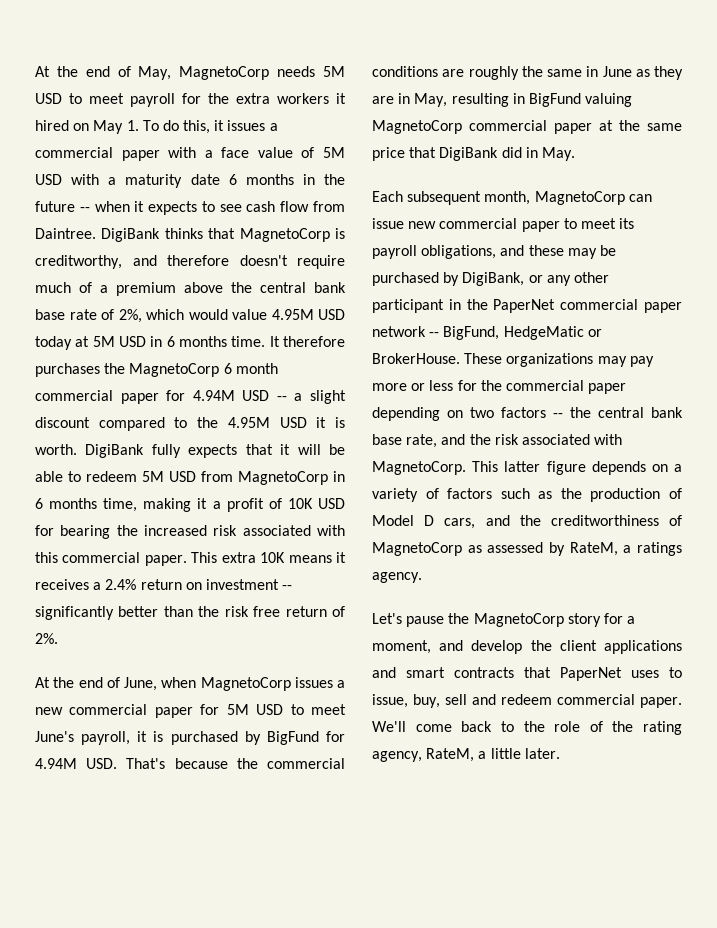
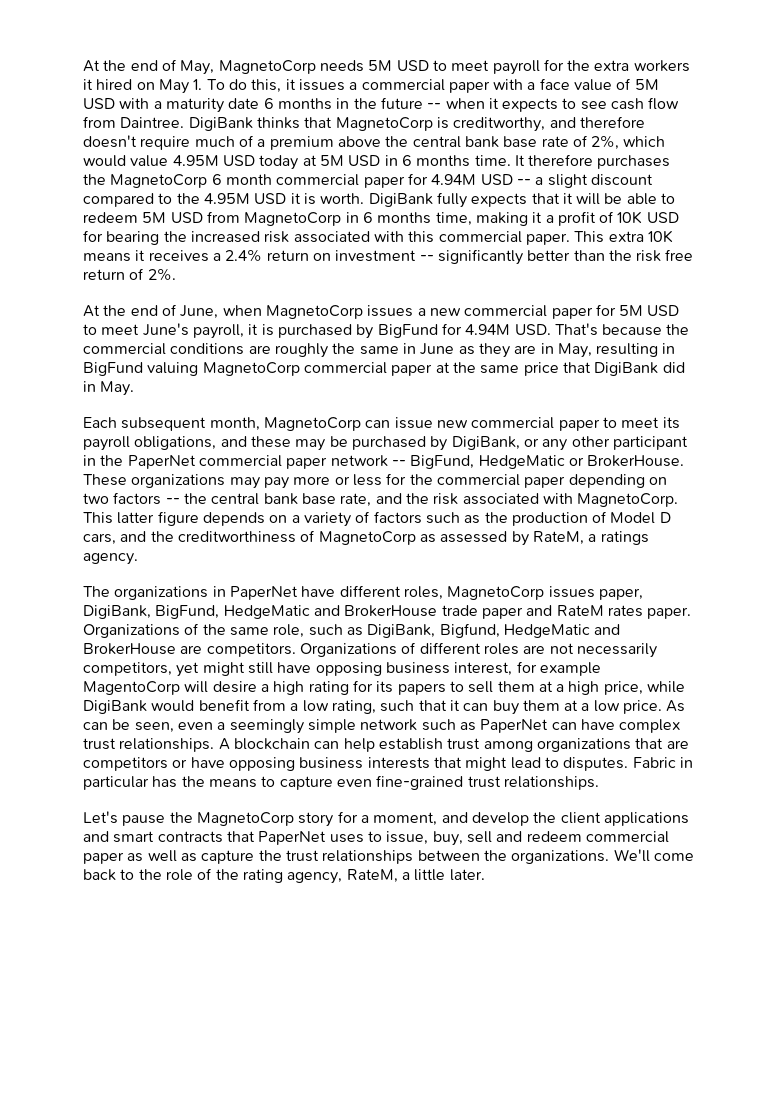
+ The organizations in PaperNet have different roles, MagnetoCorp issues paper, DigiBank, BigFund, HedgeMatic and BrokerHouse trade paper and RateM rates paper. Organizations of the same role, such as DigiBank, Bigfund, HedgeMatic and BrokerHouse are competitors. Organizations of different roles are not necessarily competitors, yet might still have opposing business interest, for example MagentoCorp will desire a high rating for its papers to sell them at a high price, while DigiBank would benefit from a low rating, such that it can buy them at a low price. As can be seen, even a seemingly simple network such as PaperNet can have complex trust relationships. A blockchain can help establish trust among organizations that are competitors or have opposing business interests that might lead to disputes. Fabric in particular has the means to capture even fine-grained trust relationships.
- Let's pause the MagnetoCorp story for a moment, and develop the client applications and smart contracts that PaperNet uses to issue, buy, sell and redeem commercial paper.
+ Let's pause the MagnetoCorp story for a moment, and develop the client applications and smart contracts that PaperNet uses to issue, buy, sell and redeem commercial paper as well as capture the trust relationships between the organizations.

